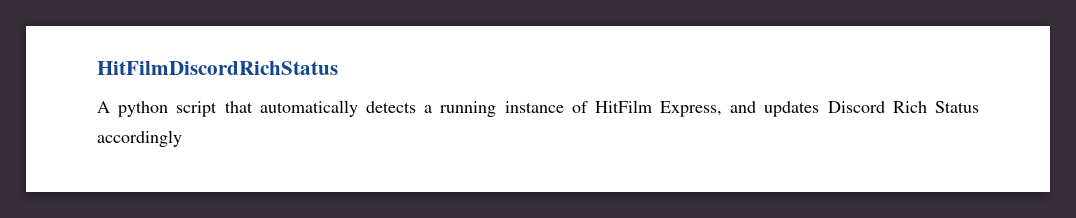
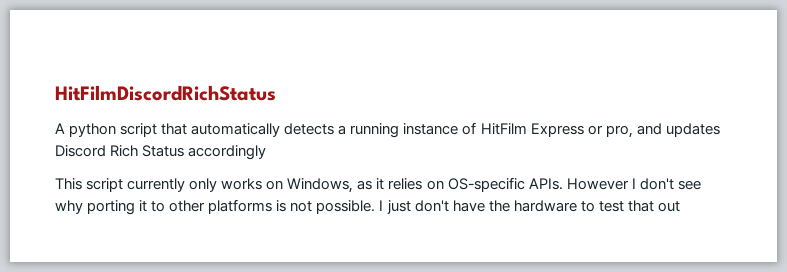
- A python script that automatically detects a running instance of HitFilm Express, and updates Discord Rich Status accordingly
+ A python script that automatically detects a running instance of HitFilm Express or pro, and updates Discord Rich Status accordingly
+ This script currently only works on Windows, as it relies on OS-specific APIs. However I don't see why porting it to other platforms is not possible. I just don't have the hardware to test that out

